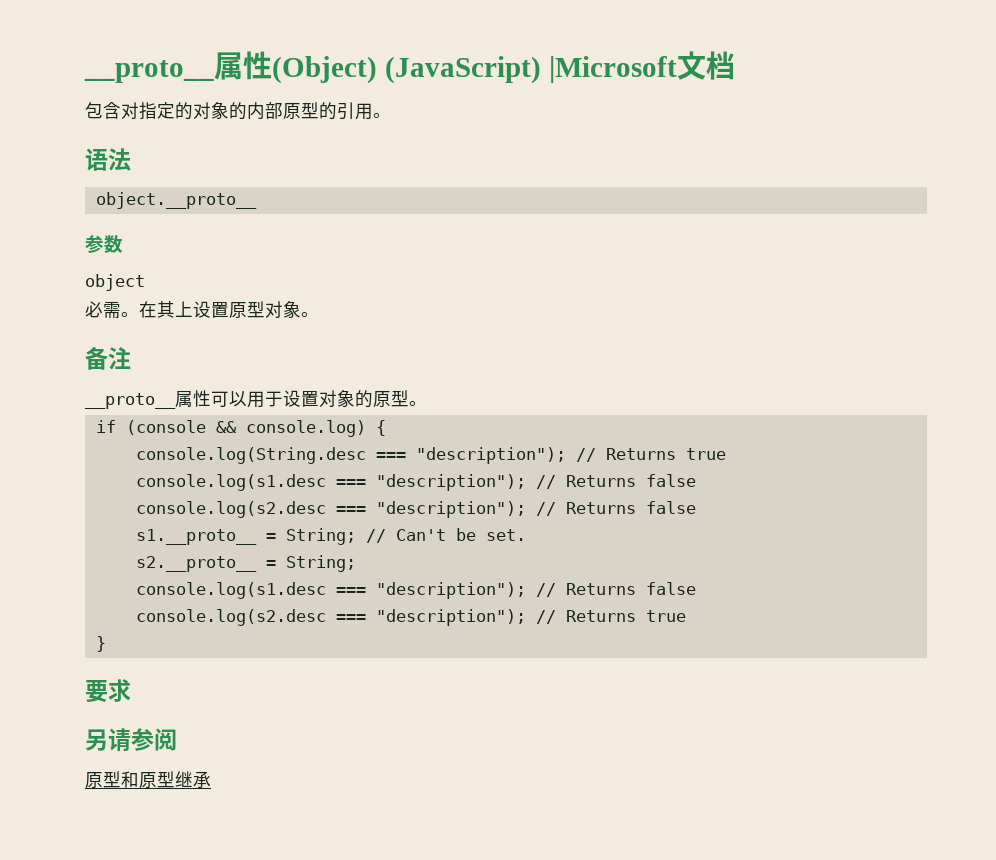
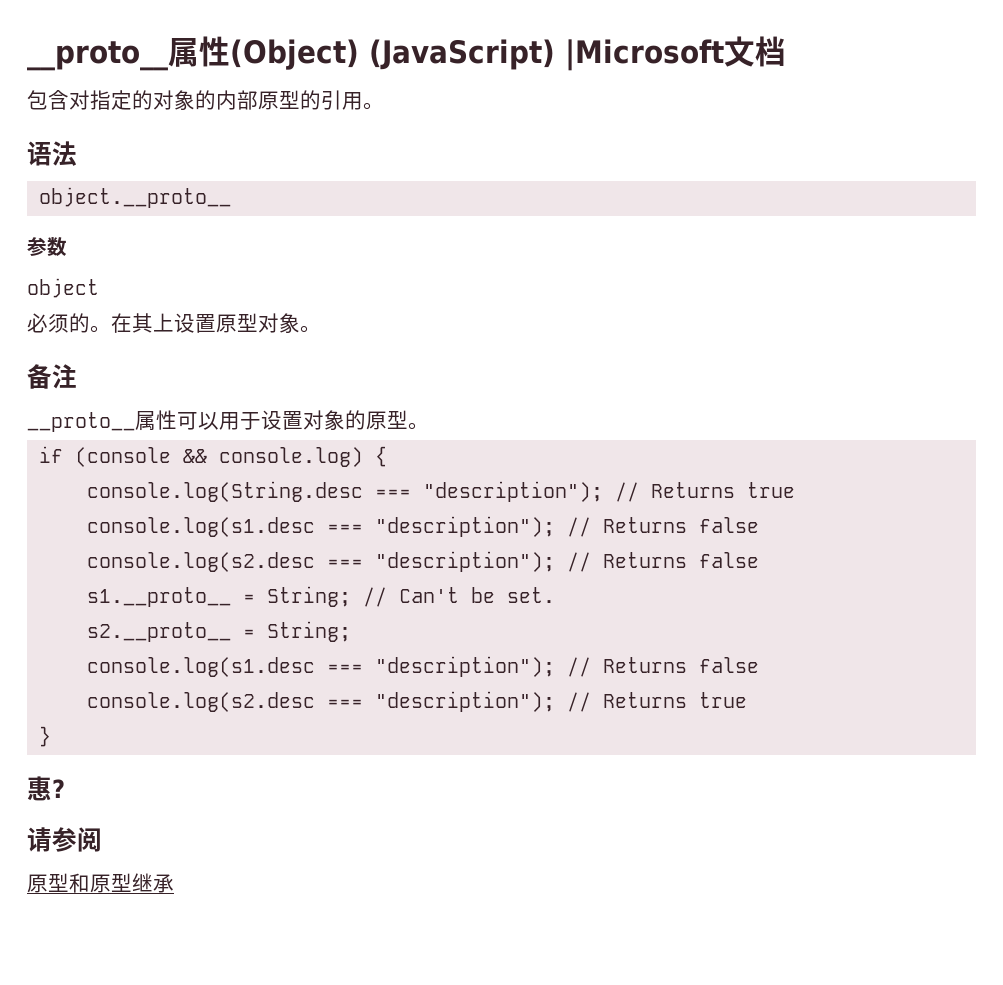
- 必需。
+ 必须的。
- 要求
- 另请参阅
+ 惠?
+ 请参阅

